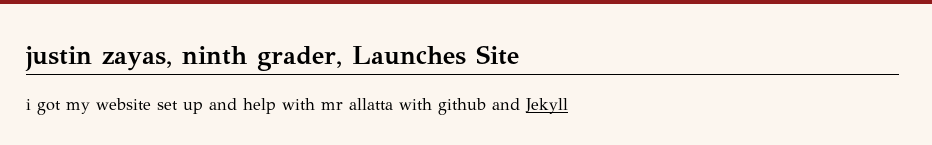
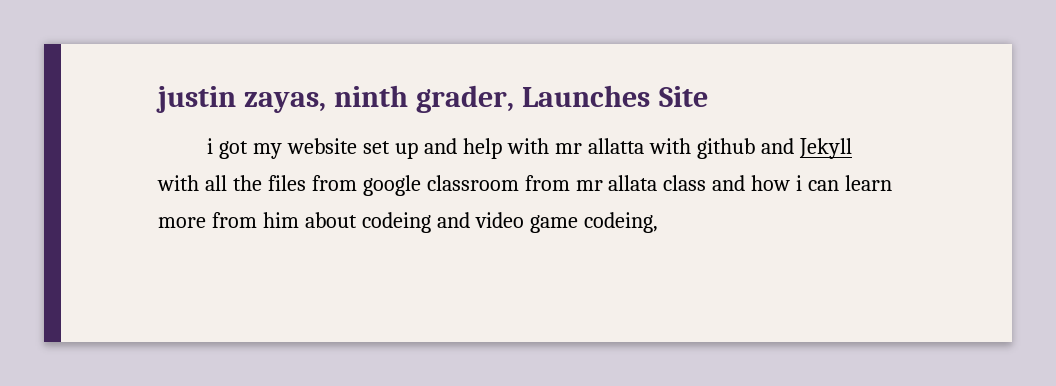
- i got my website set up and help with mr allatta with github and Jekyll
+ i got my website set up and help with mr allatta with github and Jekyll with all the files from google classroom from mr allata class and how i can learn more from him about codeing and video game codeing,

